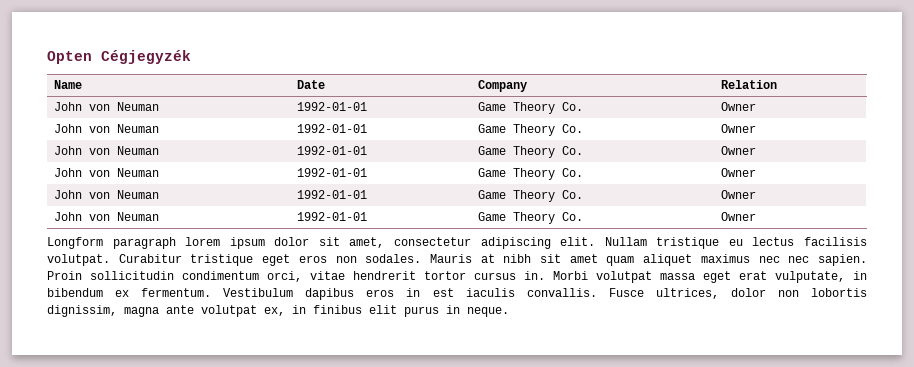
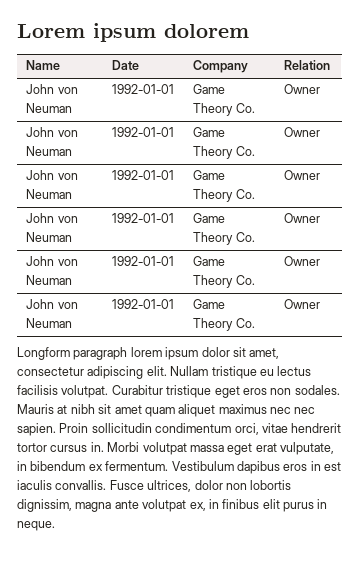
- Opten Cégjegyzék
+ Lorem ipsum dolorem

